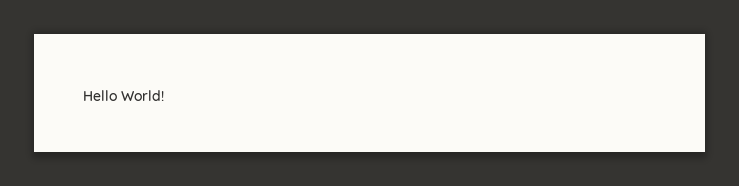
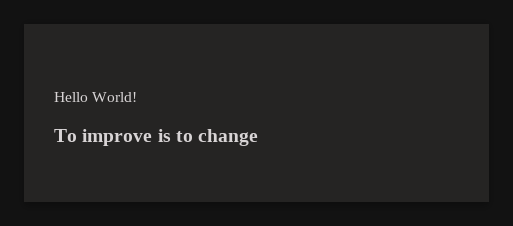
+ To improve is to change

